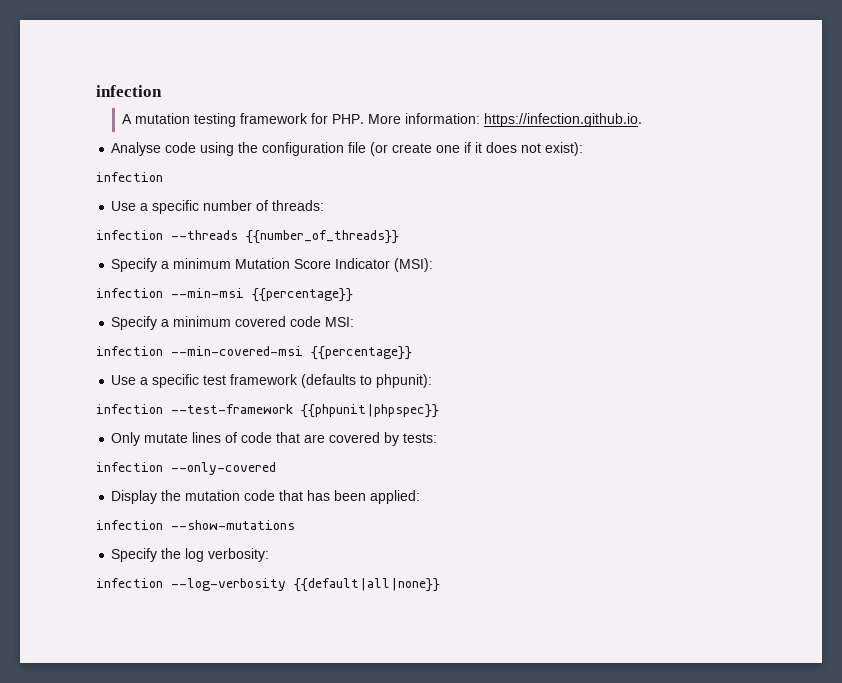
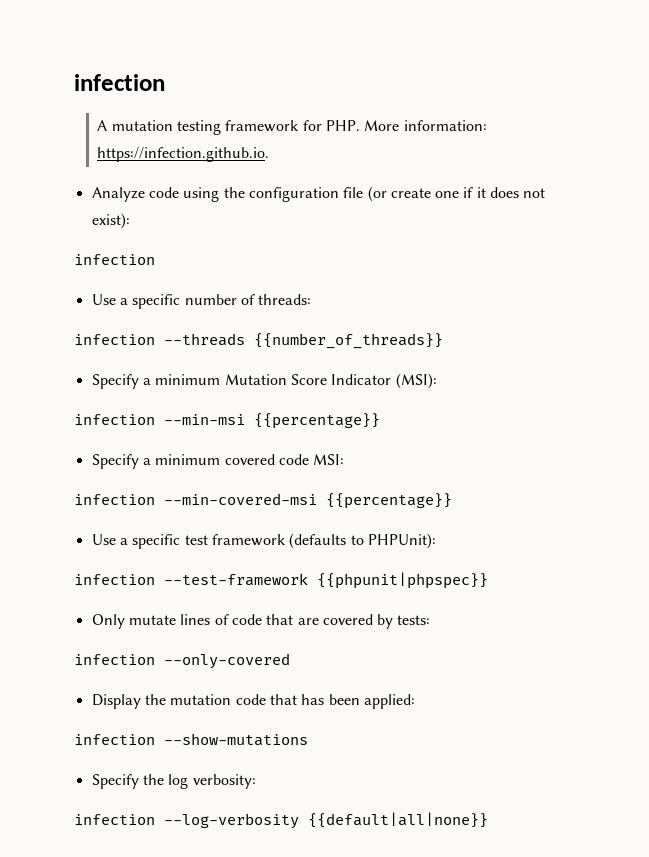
- Analyse code using the configuration file (or create one if it does not exist):
+ Analyze code using the configuration file (or create one if it does not exist):
- Use a specific test framework (defaults to phpunit):
+ Use a specific test framework (defaults to PHPUnit):

